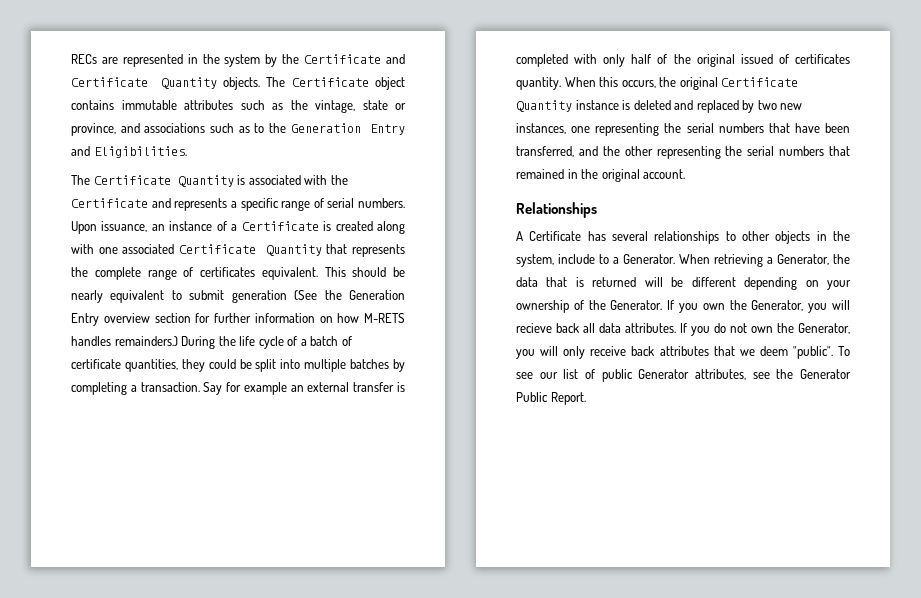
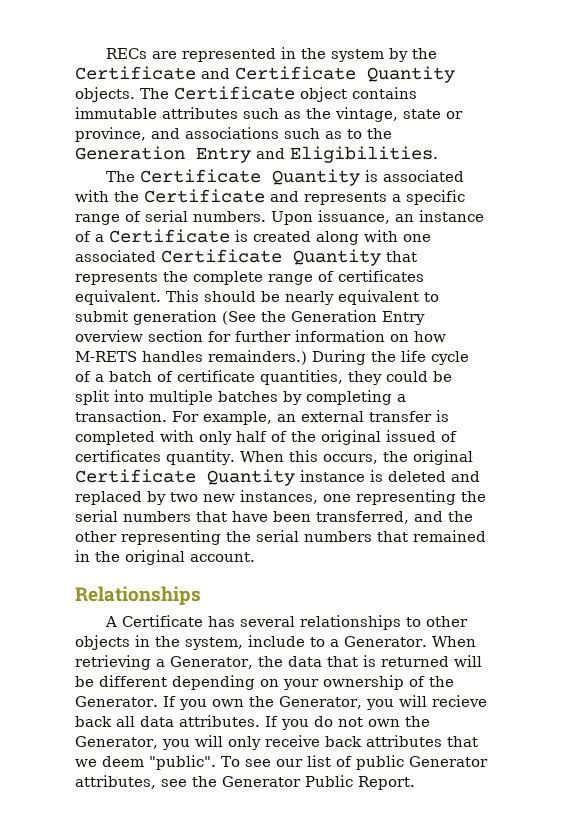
- Say for example an external transfer is completed with only half of the original issued of certificates quantity.
+ For example, an external transfer is completed with only half of the original issued of certificates quantity.

